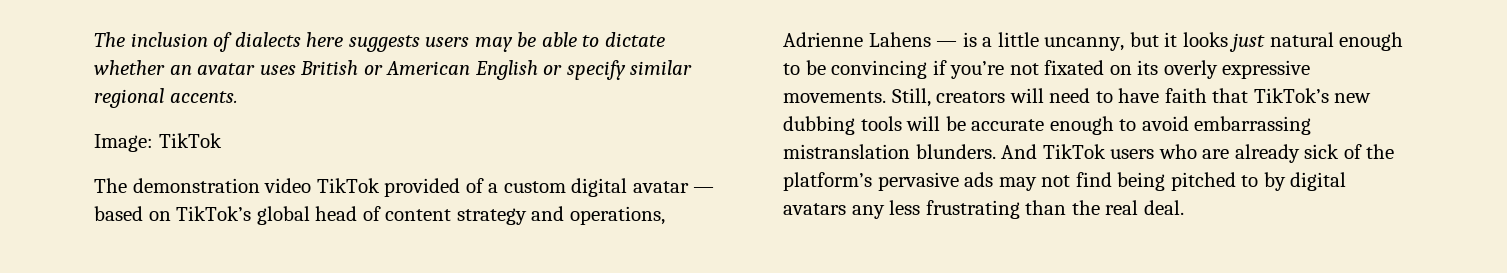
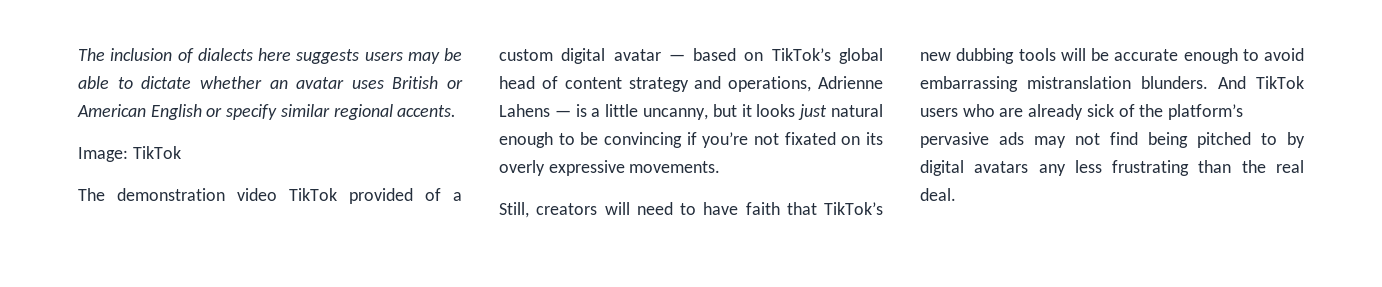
- The demonstration video TikTok provided of a custom digital avatar — based on TikTok’s global head of content strategy and operations, Adrienne Lahens — is a little uncanny, but it looks just natural enough to be convincing if you’re not fixated on its overly expressive movements. Still, creators will need to have faith that TikTok’s new dubbing tools will be accurate enough to avoid embarrassing mistranslation blunders.
+ The demonstration video TikTok provided of a custom digital avatar — based on TikTok’s global head of content strategy and operations, Adrienne Lahens — is a little uncanny, but it looks just natural enough to be convincing if you’re not fixated on its overly expressive movements.
+ Still, creators will need to have faith that TikTok’s new dubbing tools will be accurate enough to avoid embarrassing mistranslation blunders.

